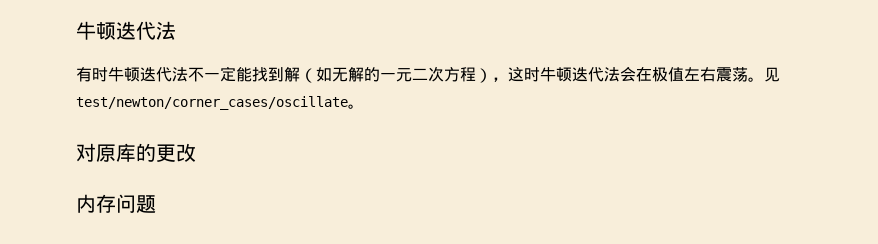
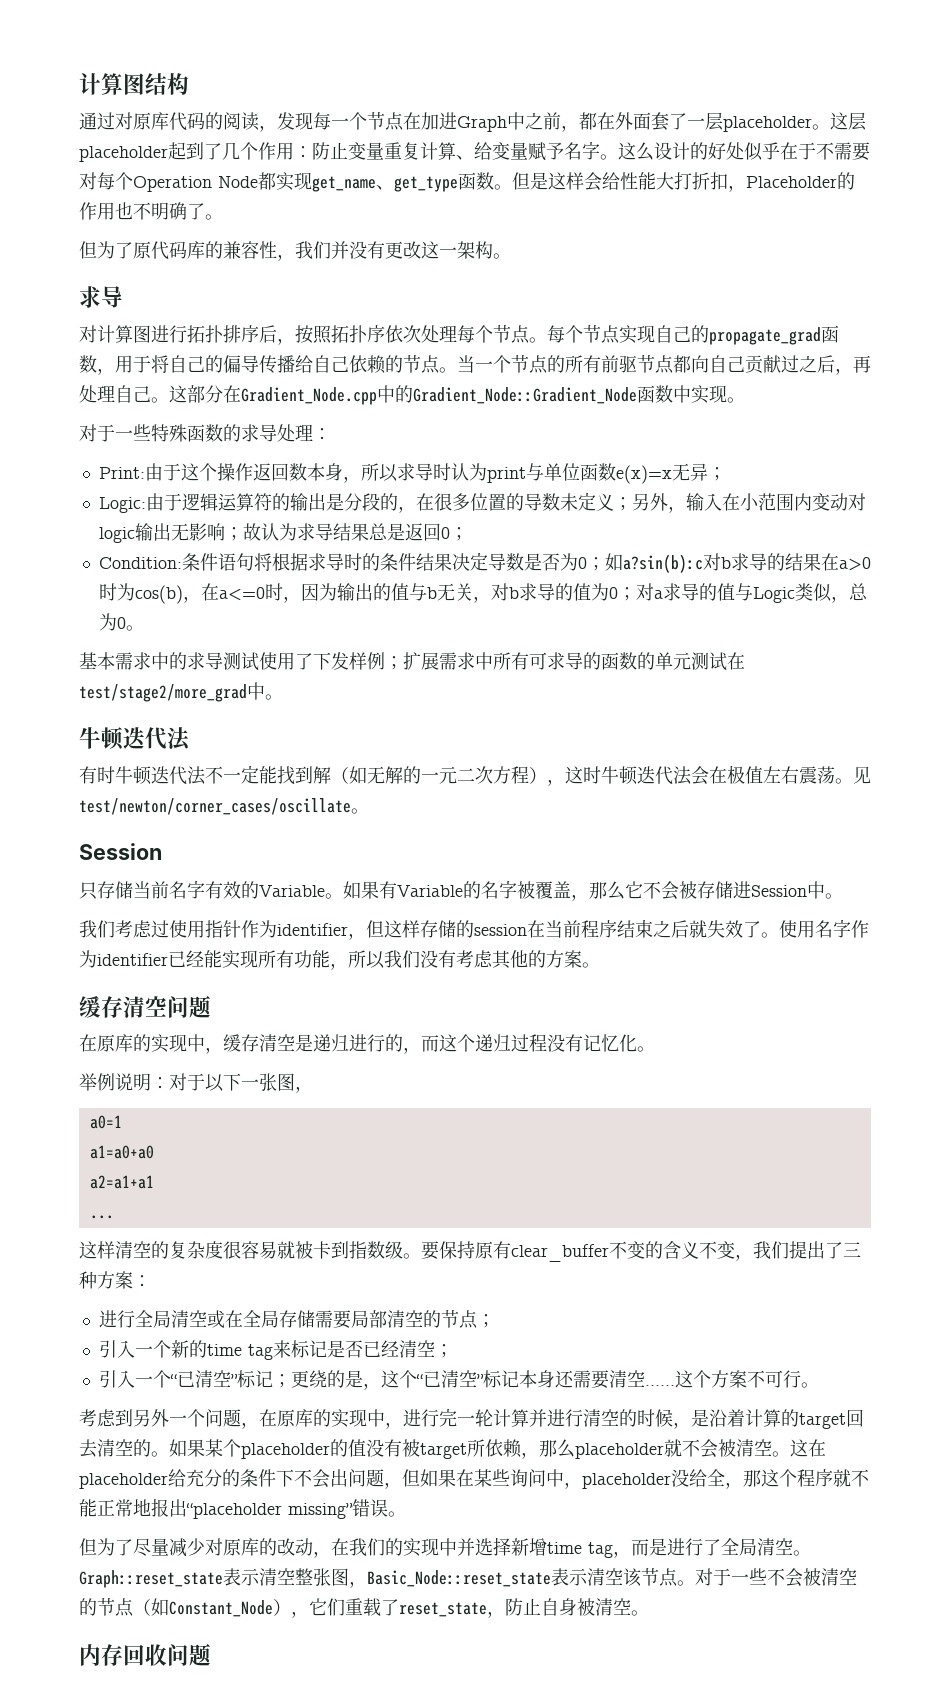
+ 计算图结构
+ 通过对原库代码的阅读，发现每一个节点在加进Graph中之前，都在外面套了一层placeholder。这层placeholder起到了几个作用：防止变量重复计算、给变量赋予名字。这么设计的好处似乎在于不需要对每个Operation Node都实现get_name、get_type函数。但是这样会给性能大打折扣，Placeholder的作用也不明确了。
+ 但为了原代码库的兼容性，我们并没有更改这一架构。
+ 求导
+ 对计算图进行拓扑排序后，按照拓扑序依次处理每个节点。每个节点实现自己的propagate_grad函数，用于将自己的偏导传播给自己依赖的节点。当一个节点的所有前驱节点都向自己贡献过之后，再处理自己。这部分在Gradient_Node.cpp中的Gradient_Node::Gradient_Node函数中实现。
+ 对于一些特殊函数的求导处理：
+ Print:由于这个操作返回数本身，所以求导时认为print与单位函数e(x)=x无异；
+ Logic:由于逻辑运算符的输出是分段的，在很多位置的导数未定义；另外，输入在小范围内变动对logic输出无影响；故认为求导结果总是返回0；
+ Condition:条件语句将根据求导时的条件结果决定导数是否为0；如a?sin(b):c对b求导的结果在a>0时为cos(b)，在a<=0时，因为输出的值与b无关，对b求导的值为0；对a求导的值与Logic类似，总为0。
+ 基本需求中的求导测试使用了下发样例；扩展需求中所有可求导的函数的单元测试在test/stage2/more_grad中。
  见test/newton/corner_cases/oscillate。
- 对原库的更改
+ Session
+ 只存储当前名字有效的Variable。如果有Variable的名字被覆盖，那么它不会被存储进Session中。
+ 我们考虑过使用指针作为identifier，但这样存储的session在当前程序结束之后就失效了。使用名字作为identifier已经能实现所有功能，所以我们没有考虑其他的方案。
+ 缓存清空问题
+ 在原库的实现中，缓存清空是递归进行的，而这个递归过程没有记忆化。
+ 举例说明：对于以下一张图，
+ a0=1
+ a1=a0+a0
+ a2=a1+a1
+ ...
+ 这样清空的复杂度很容易就被卡到指数级。要保持原有clear_buffer不变的含义不变，我们提出了三种方案：
+ 进行全局清空或在全局存储需要局部清空的节点；
+ 引入一个新的time tag来标记是否已经清空；
+ 引入一个“已清空”标记；更绕的是，这个“已清空”标记本身还需要清空……这个方案不可行。
+ 考虑到另外一个问题，在原库的实现中，进行完一轮计算并进行清空的时候，是沿着计算的target回去清空的。如果某个placeholder的值没有被target所依赖，那么placeholder就不会被清空。这在placeholder给充分的条件下不会出问题，但如果在某些询问中，placeholder没给全，那这个程序就不能正常地报出“placeholder missing”错误。
+ 但为了尽量减少对原库的改动，在我们的实现中并选择新增time tag，而是进行了全局清空。Graph::reset_state表示清空整张图，Basic_Node::reset_state表示清空该节点。对于一些不会被清空的节点（如Constant_Node），它们重载了reset_state，防止自身被清空。
- 内存问题
+ 内存回收问题

